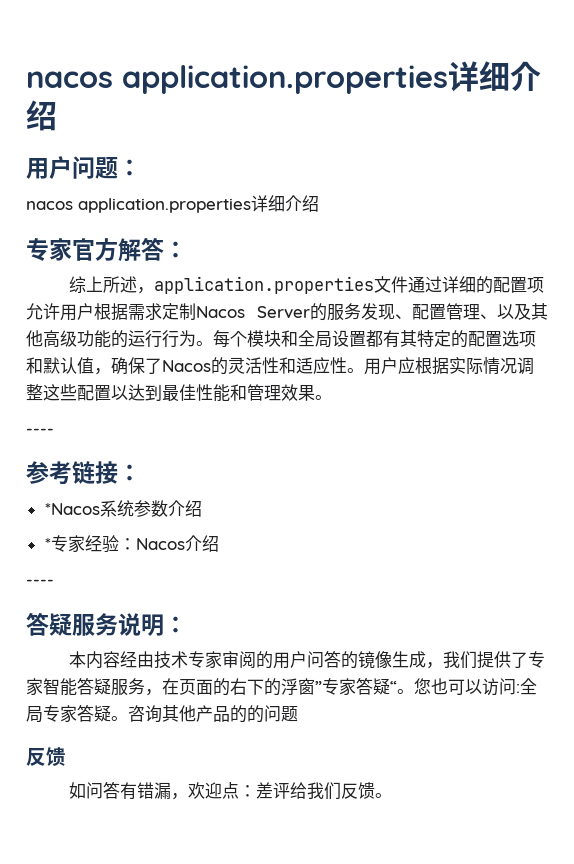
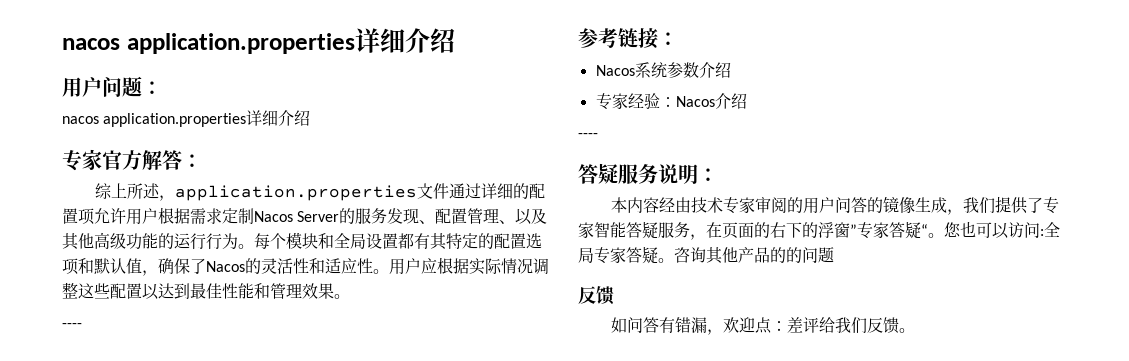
- *Nacos系统参数介绍
+ Nacos系统参数介绍
- *专家经验：Nacos介绍
+ 专家经验：Nacos介绍

